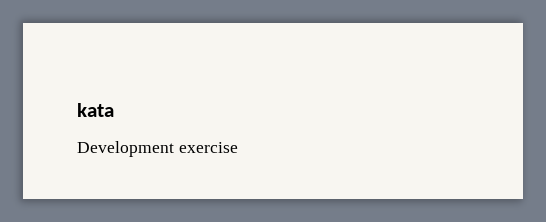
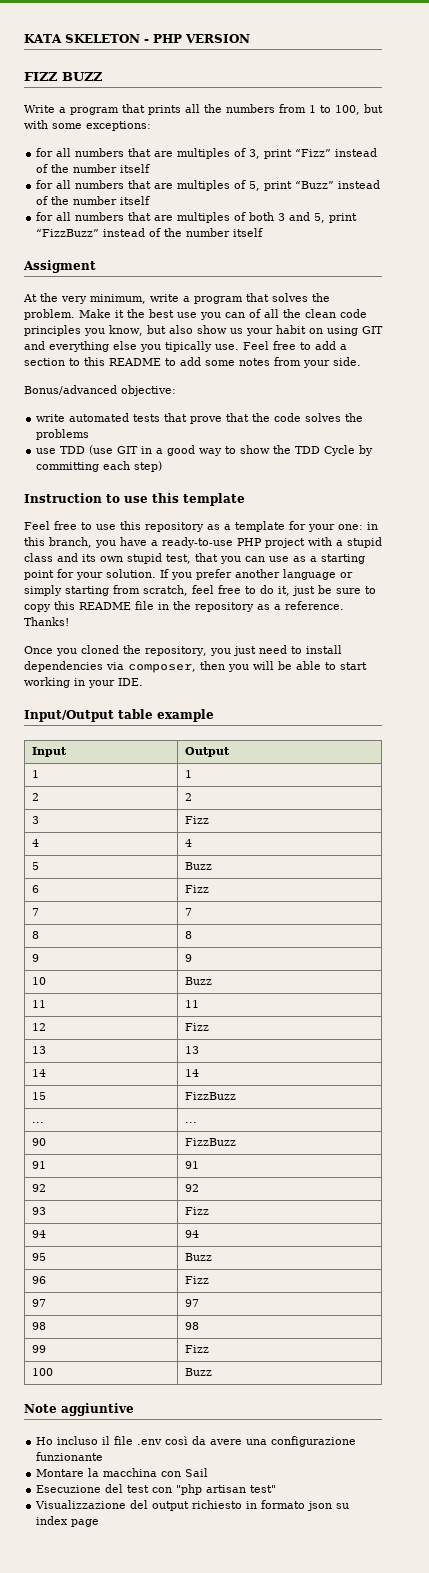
- kata
- Development exercise
+ KATA SKELETON - PHP VERSION
+ FIZZ BUZZ
+ Write a program that prints all the numbers from 1 to 100, but with some exceptions:
+ for all numbers that are multiples of 3, print “Fizz” instead of the number itself
+ for all numbers that are multiples of 5, print “Buzz” instead of the number itself
+ for all numbers that are multiples of both 3 and 5, print “FizzBuzz” instead of the number itself
+ Assigment
+ At the very minimum, write a program that solves the problem. Make it the best use you can of all the clean code principles you know, but also show us your habit on using GIT and everything else you tipically use. Feel free to add a section to this README to add some notes from your side.
+ Bonus/advanced objective:
+ write automated tests that prove that the code solves the problems
+ use TDD (use GIT in a good way to show the TDD Cycle by committing each step)
+ Instruction to use this template
+ Feel free to use this repository as a template for your one: in this branch, you have a ready-to-use PHP project with a stupid class and its own stupid test, that you can use as a starting point for your solution. If you prefer another language or simply starting from scratch, feel free to do it, just be sure to copy this README file in the repository as a reference. Thanks!
+ Once you cloned the repository, you just need to install dependencies via composer, then you will be able to start working in your IDE.
+ Input/Output table example
+ Input | Output
+ 1 | 1
+ 2 | 2
+ 3 | Fizz
+ 4 | 4
+ 5 | Buzz
+ 6 | Fizz
+ 7 | 7
+ 8 | 8
+ 9 | 9
+ 10 | Buzz
+ 11 | 11
+ 12 | Fizz
+ 13 | 13
+ 14 | 14
+ 15 | FizzBuzz
+ ... | ...
+ 90 | FizzBuzz
+ 91 | 91
+ 92 | 92
+ 93 | Fizz
+ 94 | 94
+ 95 | Buzz
+ 96 | Fizz
+ 97 | 97
+ 98 | 98
+ 99 | Fizz
+ 100 | Buzz
+ Note aggiuntive
+ Ho incluso il file .env così da avere una configurazione funzionante
+ Montare la macchina con Sail
+ Esecuzione del test con "php artisan test"
+ Visualizzazione del output richiesto in formato json su index page

